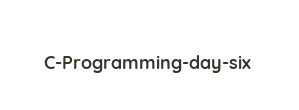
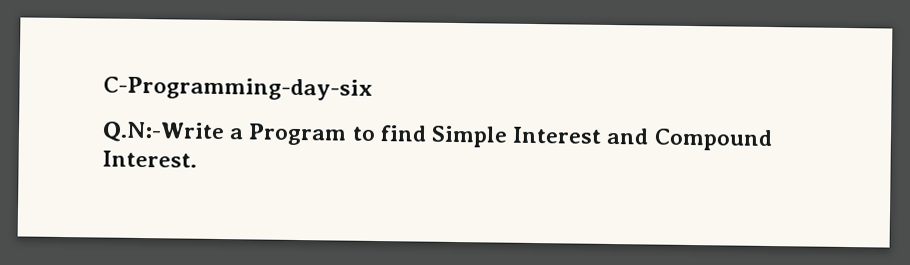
+ Q.N:-Write a Program to find Simple Interest and Compound Interest.

